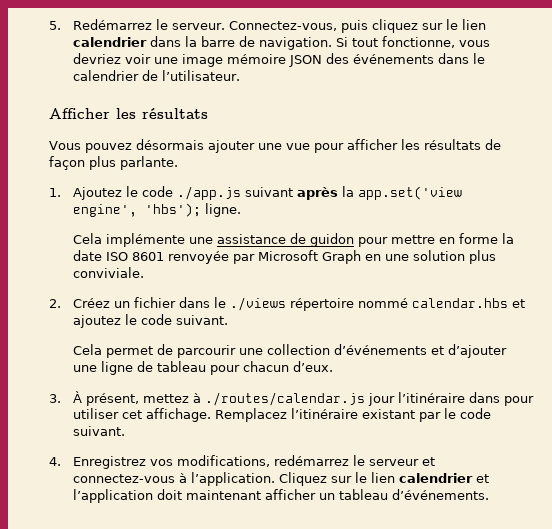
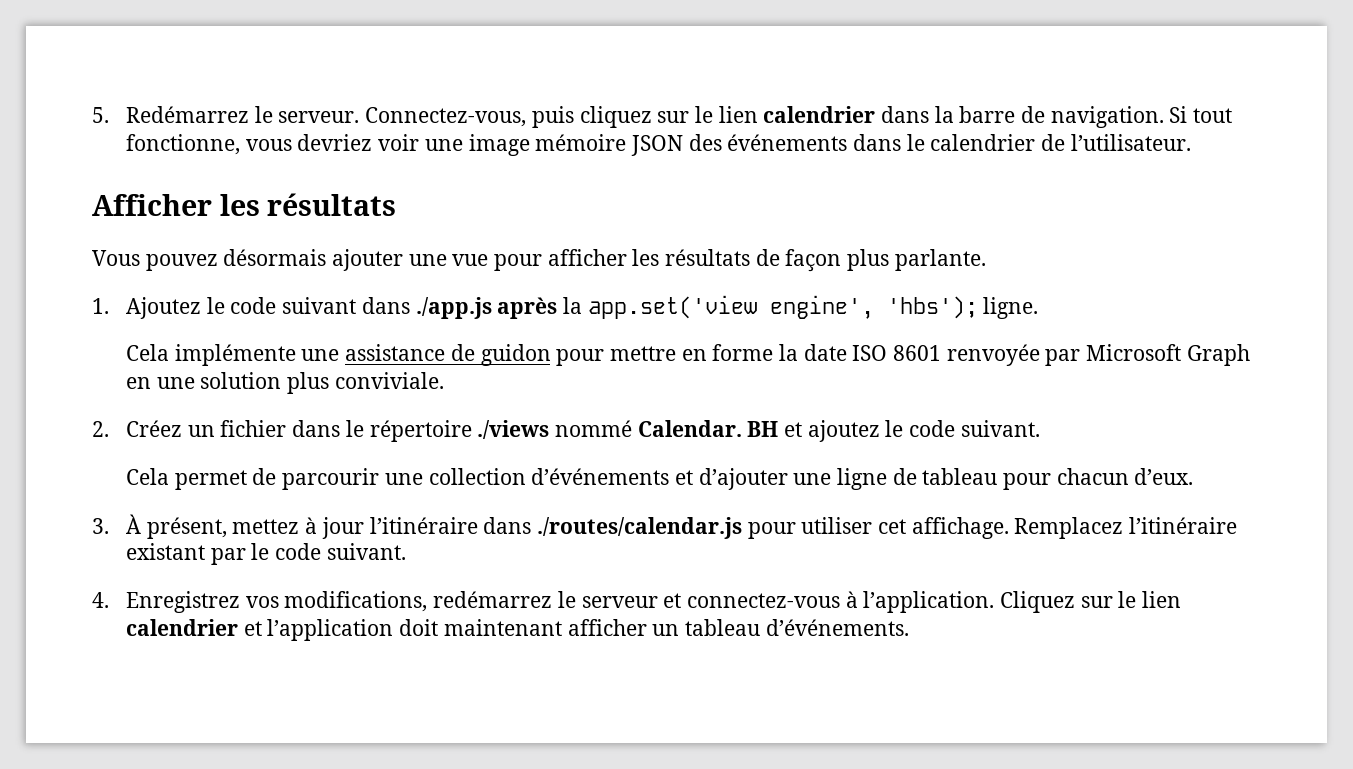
- 1. Ajoutez le code ./app.js suivant après la app.set('view engine', 'hbs'); ligne.
+ 1. Ajoutez le code suivant dans ./app.js après la app.set('view engine', 'hbs'); ligne.
- 2. Créez un fichier dans le ./views répertoire nommé calendar.hbs et ajoutez le code suivant.
+ 2. Créez un fichier dans le répertoire ./views nommé Calendar. BH et ajoutez le code suivant.
- 3. À présent, mettez à ./routes/calendar.js jour l’itinéraire dans pour utiliser cet affichage.
+ 3. À présent, mettez à jour l’itinéraire dans ./routes/calendar.js pour utiliser cet affichage.

